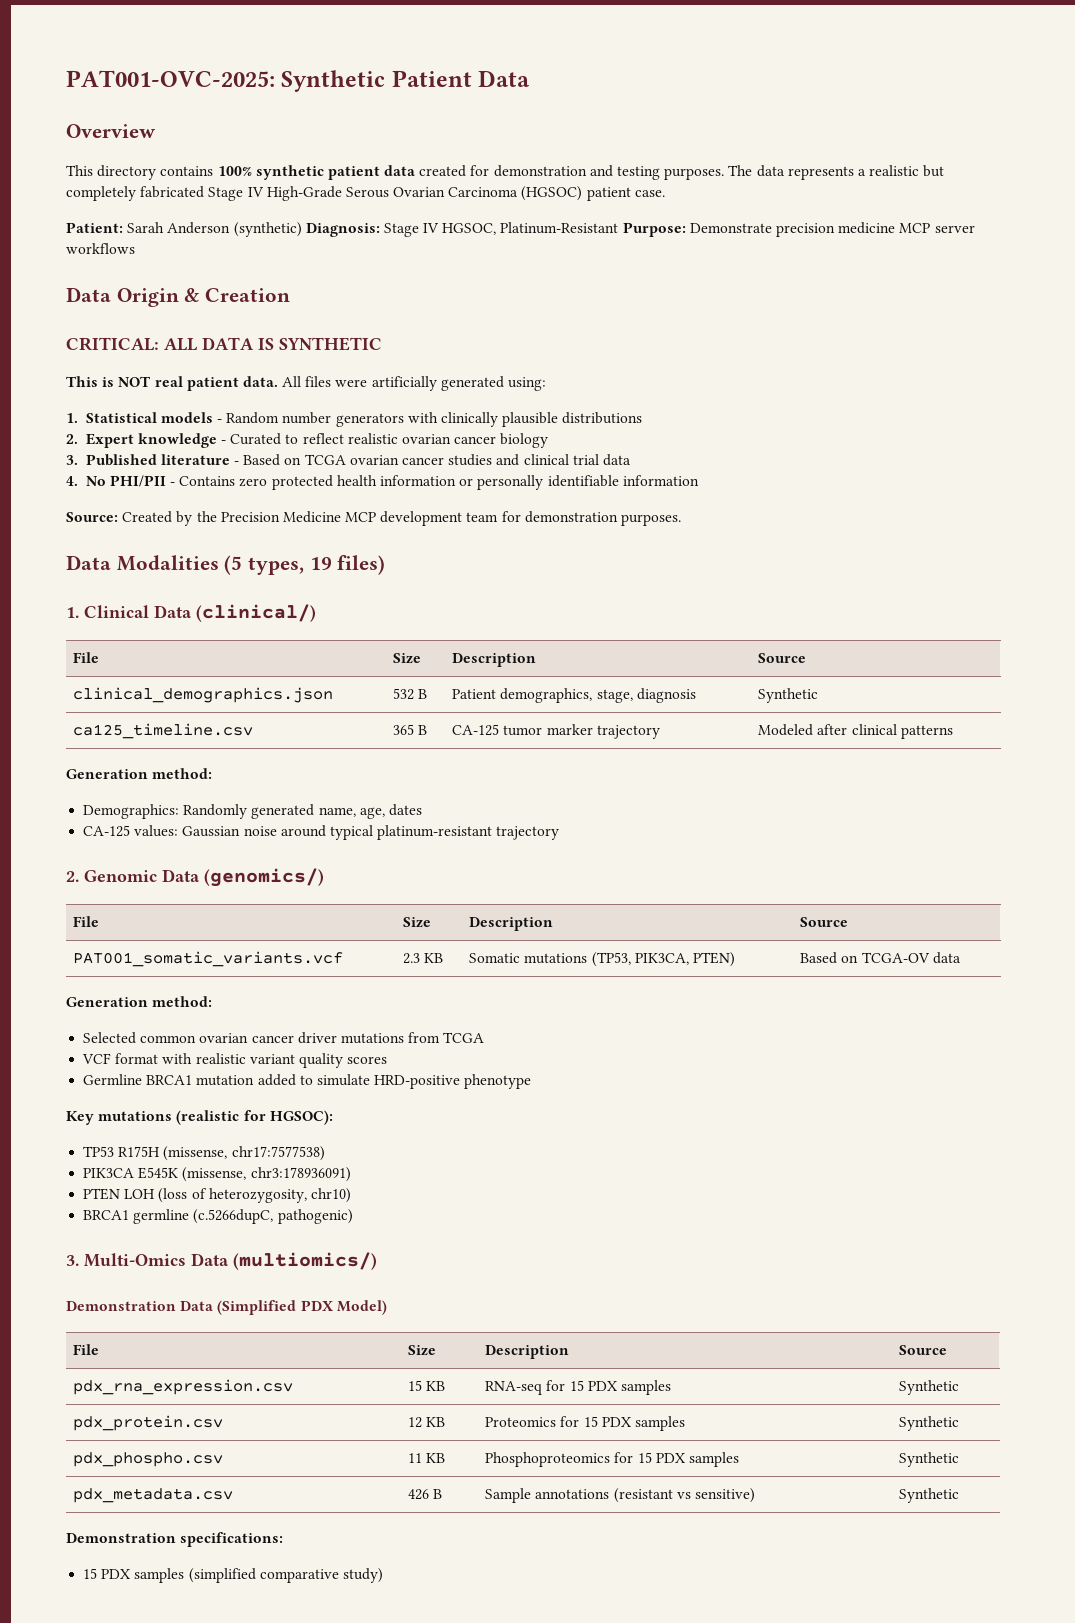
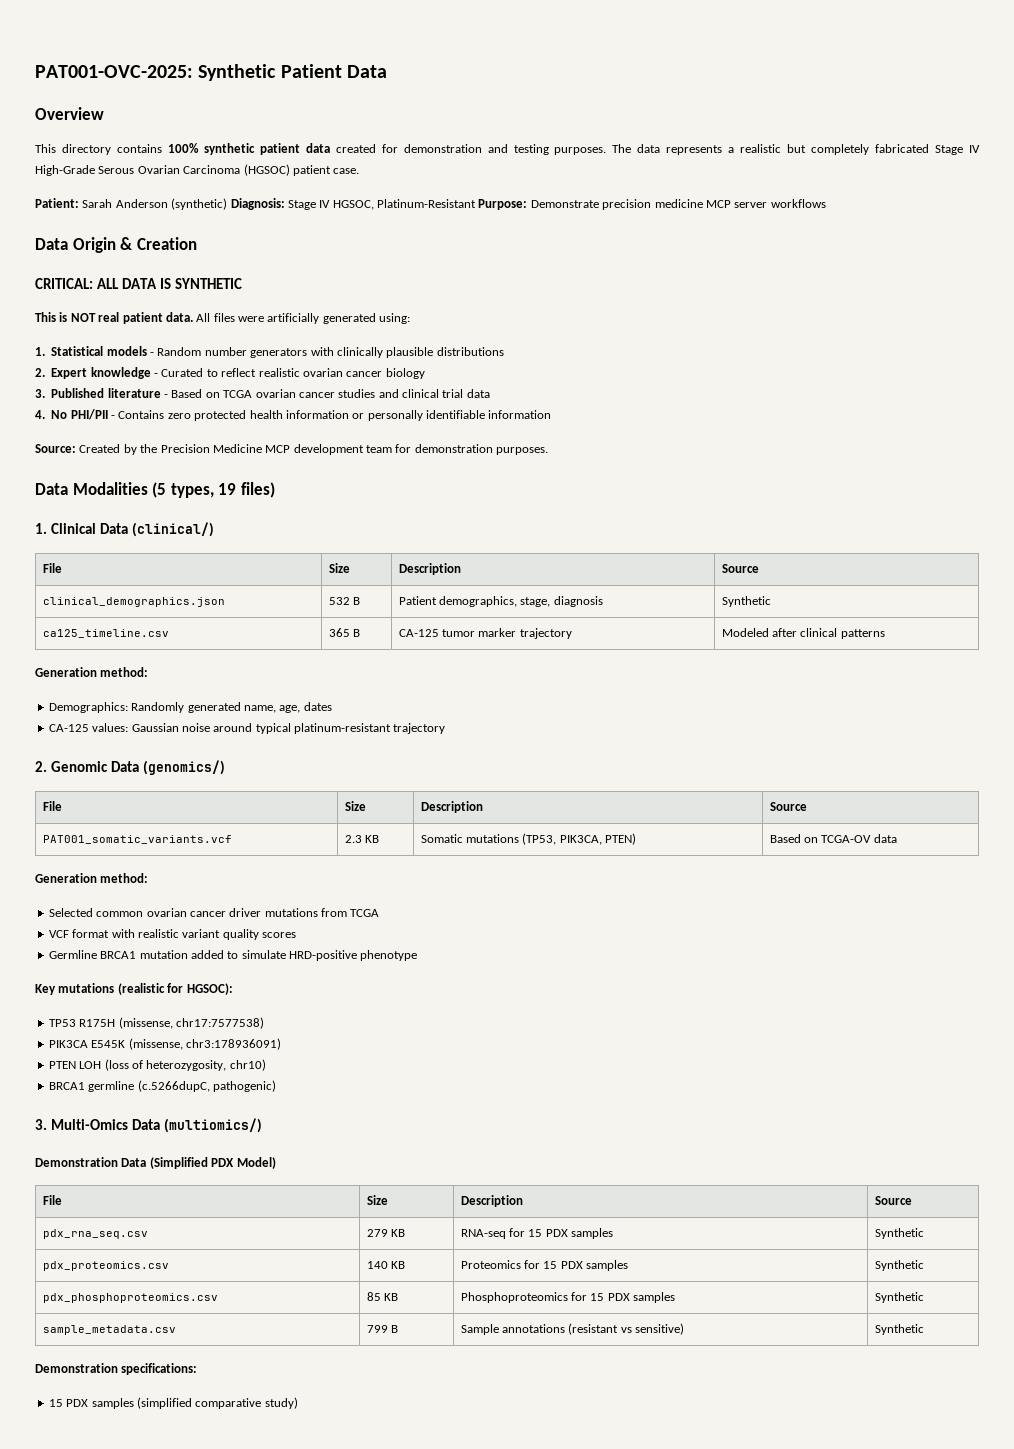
- pdx_rna_expression.csv | 15 KB | RNA-seq for 15 PDX samples | Synthetic
+ pdx_rna_seq.csv | 279 KB | RNA-seq for 15 PDX samples | Synthetic
- pdx_protein.csv | 12 KB | Proteomics for 15 PDX samples | Synthetic
+ pdx_proteomics.csv | 140 KB | Proteomics for 15 PDX samples | Synthetic
- pdx_phospho.csv | 11 KB | Phosphoproteomics for 15 PDX samples | Synthetic
+ pdx_phosphoproteomics.csv | 85 KB | Phosphoproteomics for 15 PDX samples | Synthetic
- pdx_metadata.csv | 426 B | Sample annotations (resistant vs sensitive) | Synthetic
+ sample_metadata.csv | 799 B | Sample annotations (resistant vs sensitive) | Synthetic

